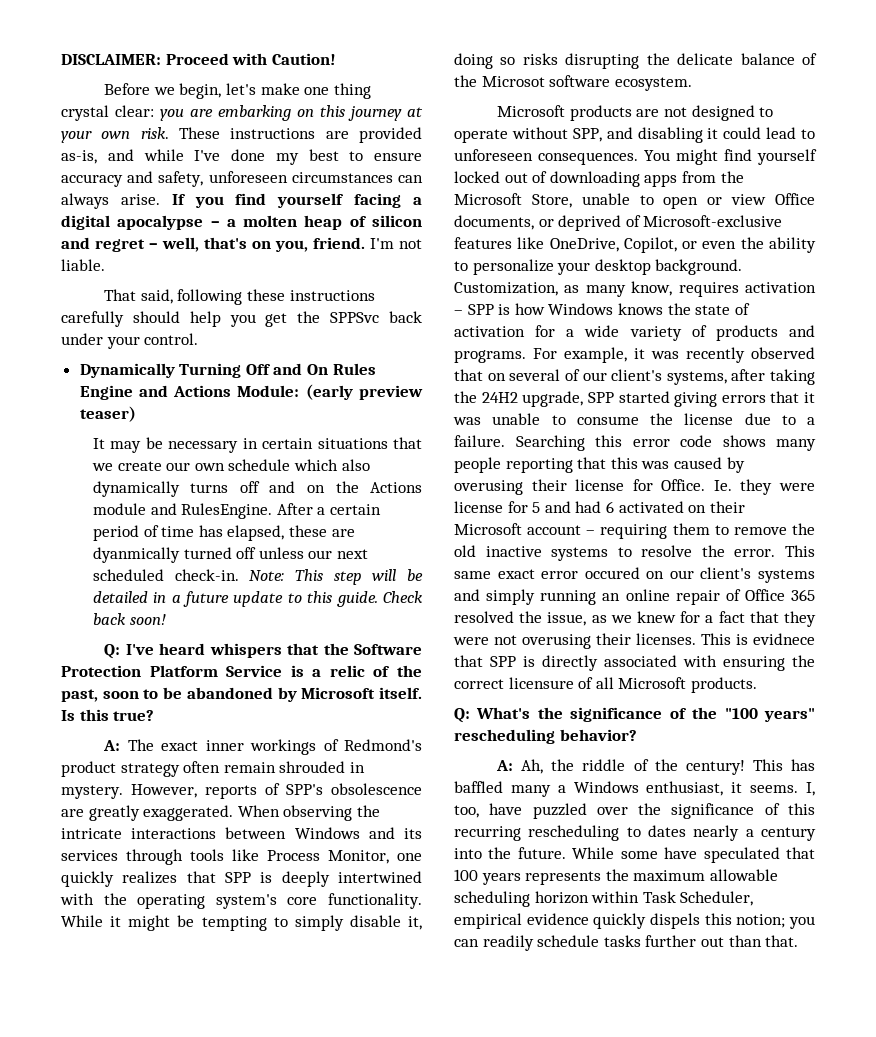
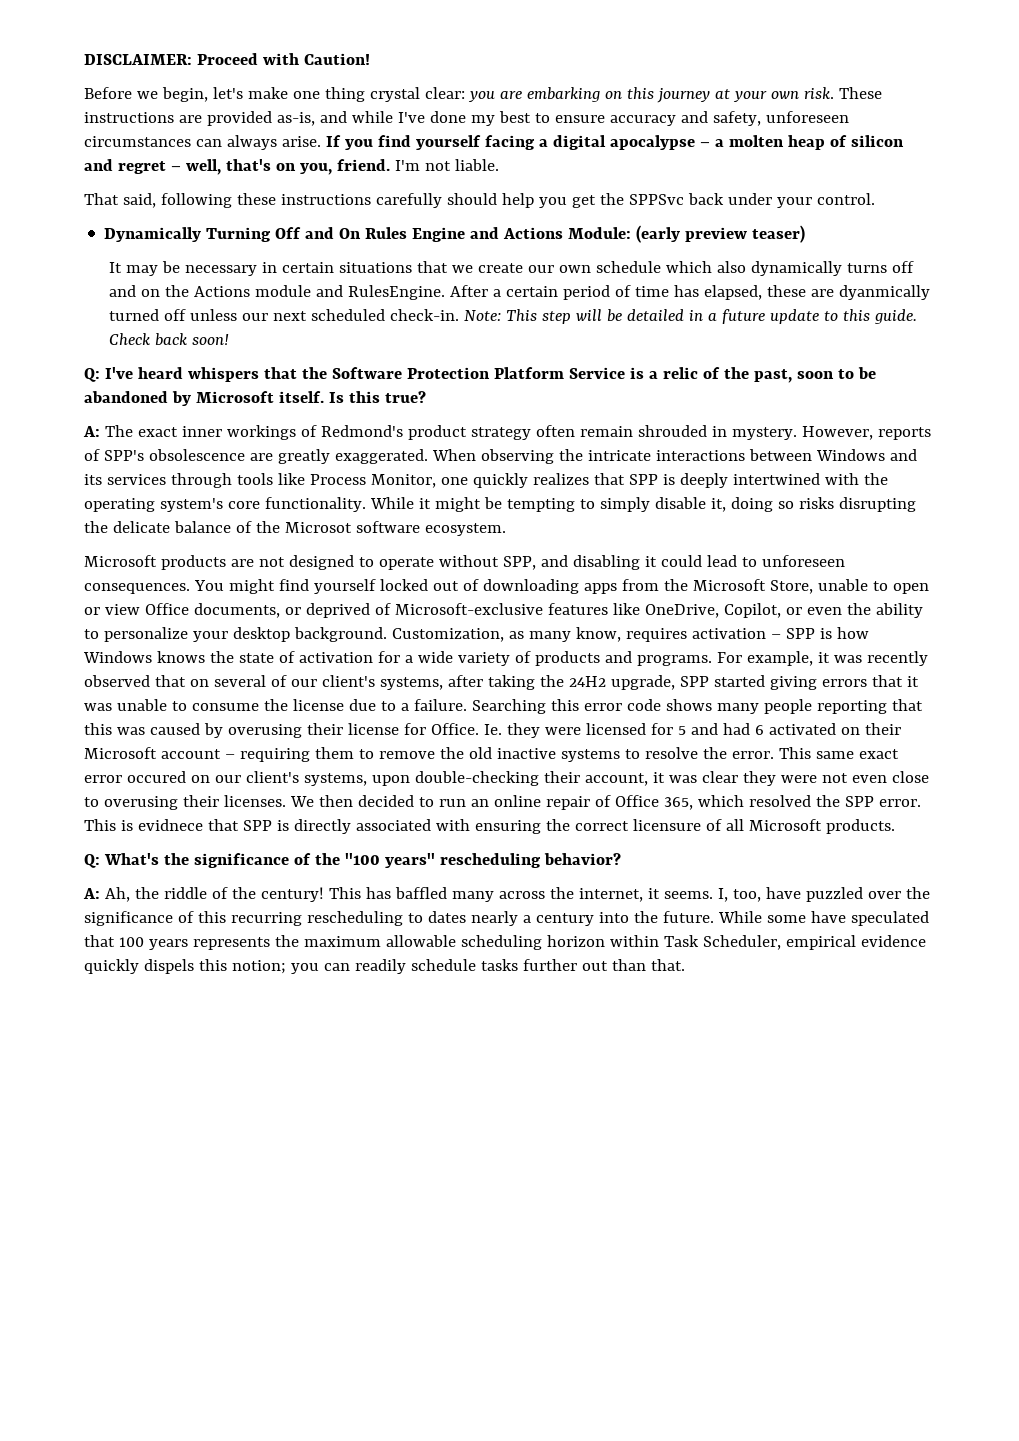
- Ie. they were license for 5 and had 6 activated on their Microsoft account – requiring them to remove the old inactive systems to resolve the error.
+ Ie. they were licensed for 5 and had 6 activated on their Microsoft account – requiring them to remove the old inactive systems to resolve the error.
- This same exact error occured on our client's systems and simply running an online repair of Office 365 resolved the issue, as we knew for a fact that they were not overusing their licenses.
+ This same exact error occured on our client's systems, upon double-checking their account, it was clear they were not even close to overusing their licenses. We then decided to run an online repair of Office 365, which resolved the SPP error.
- This has baffled many a Windows enthusiast, it seems.
+ This has baffled many across the internet, it seems.

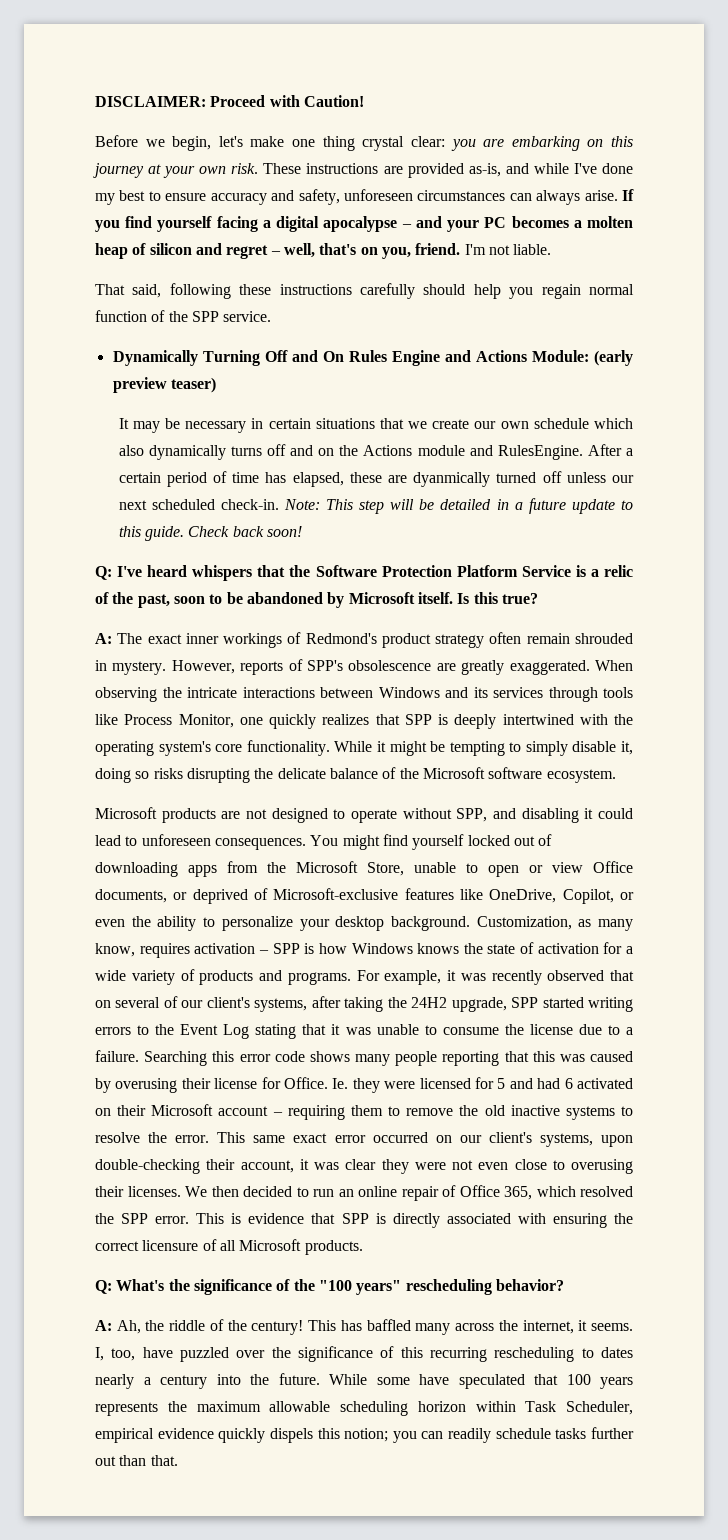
- If you find yourself facing a digital apocalypse – a molten heap of silicon and regret – well, that's on you, friend.
+ If you find yourself facing a digital apocalypse – and your PC becomes a molten heap of silicon and regret – well, that's on you, friend.
- That said, following these instructions carefully should help you get the SPPSvc back under your control.
+ That said, following these instructions carefully should help you regain normal function of the SPP service.
- While it might be tempting to simply disable it, doing so risks disrupting the delicate balance of the Microsot software ecosystem.
+ While it might be tempting to simply disable it, doing so risks disrupting the delicate balance of the Microsoft software ecosystem.
- For example, it was recently observed that on several of our client's systems, after taking the 24H2 upgrade, SPP started giving errors that it was unable to consume the license due to a failure.
+ For example, it was recently observed that on several of our client's systems, after taking the 24H2 upgrade, SPP started writing errors to the Event Log stating that it was unable to consume the license due to a failure.
- This same exact error occured on our client's systems, upon double-checking their account, it was clear they were not even close to overusing their licenses.
+ This same exact error occurred on our client's systems, upon double-checking their account, it was clear they were not even close to overusing their licenses.
- This is evidnece that SPP is directly associated with ensuring the correct licensure of all Microsoft products.
+ This is evidence that SPP is directly associated with ensuring the correct licensure of all Microsoft products.

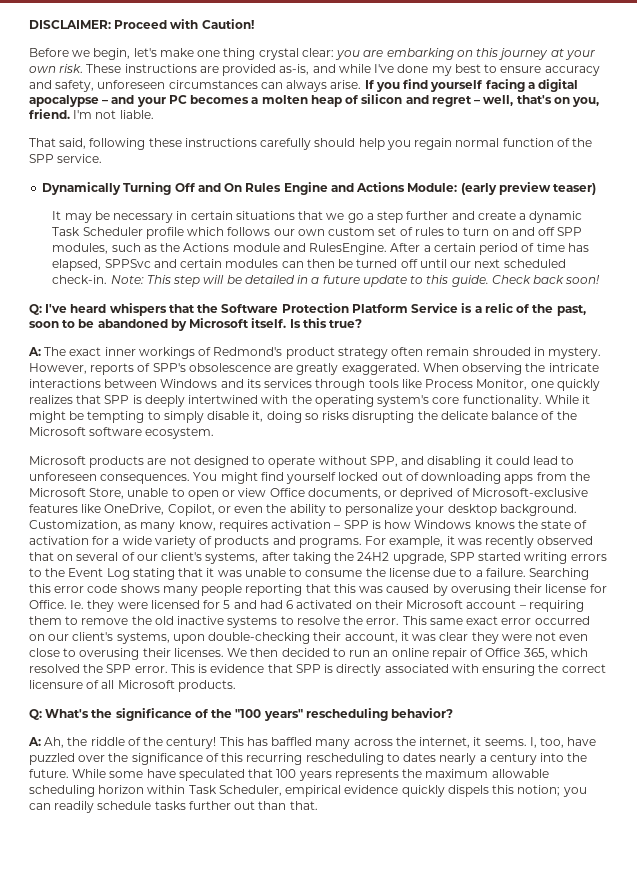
- It may be necessary in certain situations that we create our own schedule which also dynamically turns off and on the Actions module and RulesEngine.
+ It may be necessary in certain situations that we go a step further and create a dynamic Task Scheduler profile which follows our own custom set of rules to turn on and off SPP modules, such as the Actions module and RulesEngine.
- After a certain period of time has elapsed, these are dyanmically turned off unless our next scheduled check-in.
+ After a certain period of time has elapsed, SPPSvc and certain modules can then be turned off until our next scheduled check-in.

